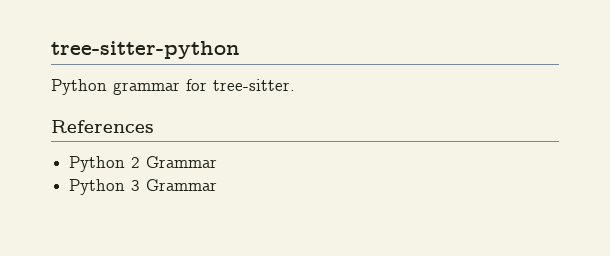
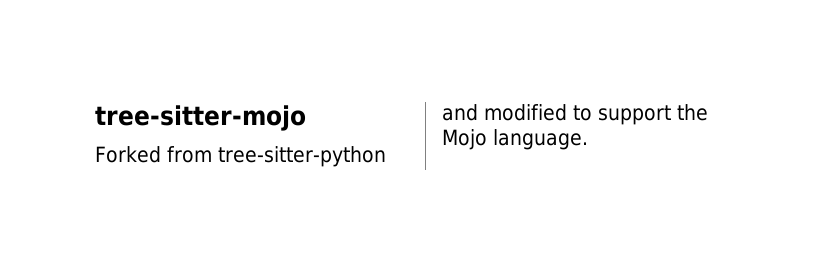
- tree-sitter-python
- Python grammar for tree-sitter.
- References
- Python 2 Grammar
- Python 3 Grammar
+ tree-sitter-mojo
+ Forked from tree-sitter-python and modified to support the Mojo language.

